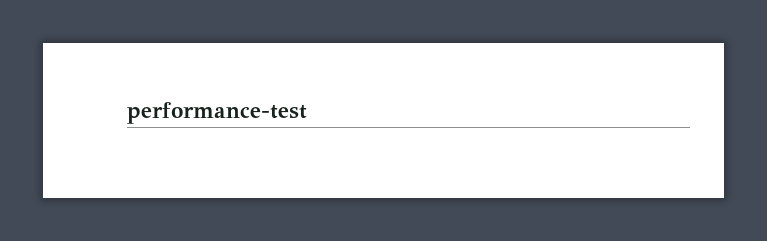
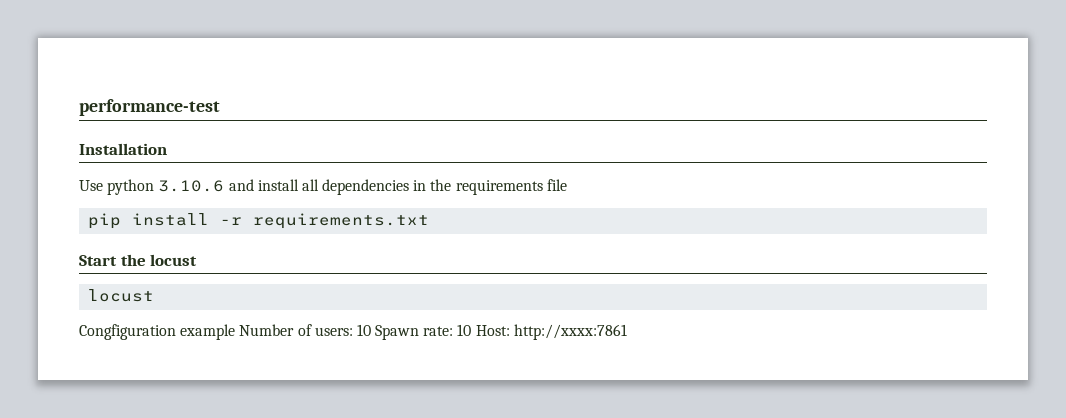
+ Installation
+ Use python 3.10.6 and install all dependencies in the requirements file
+ pip install -r requirements.txt
+ Start the locust
+ locust
+ Congfiguration example Number of users: 10 Spawn rate: 10 Host: http://xxxx:7861

